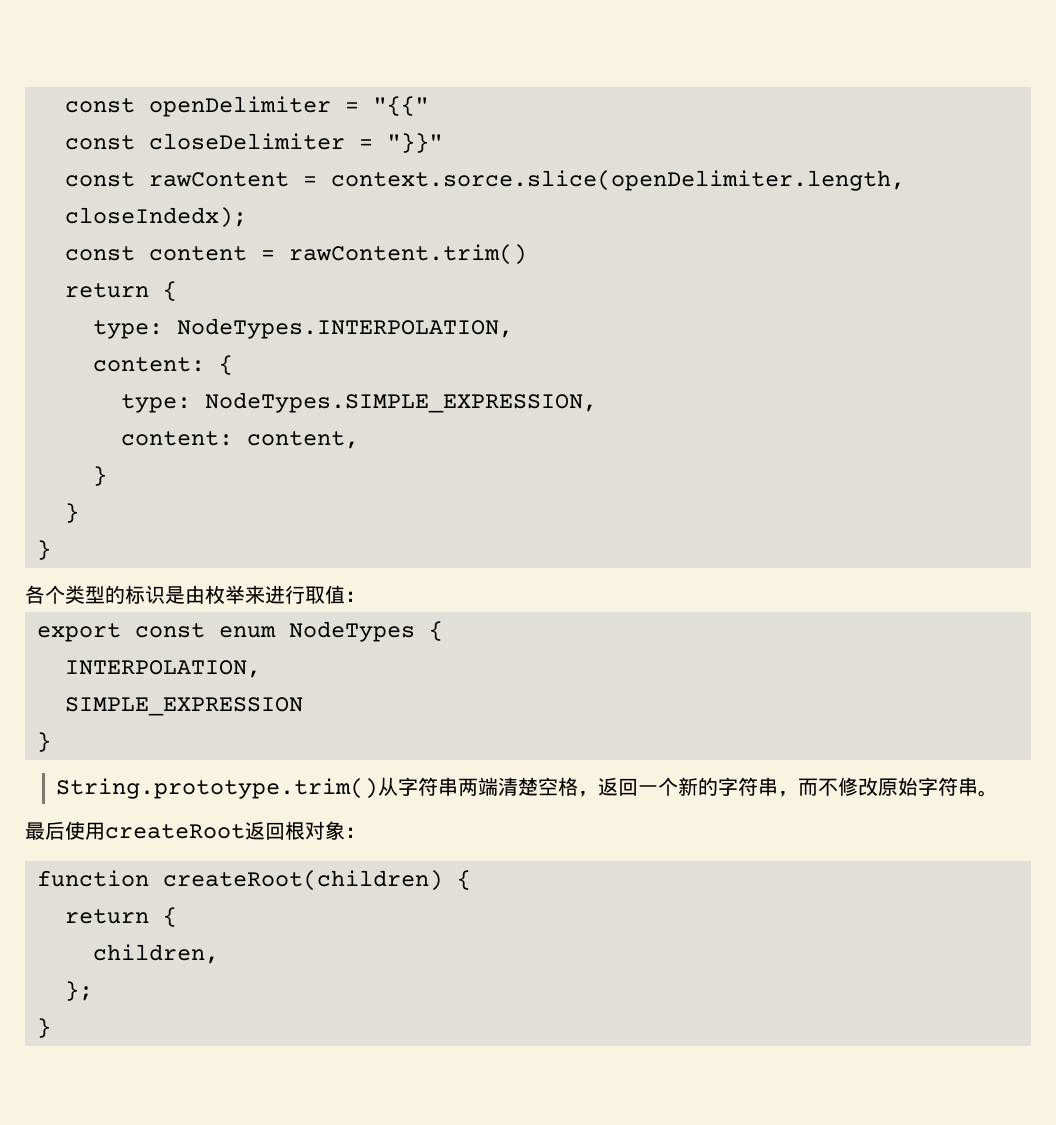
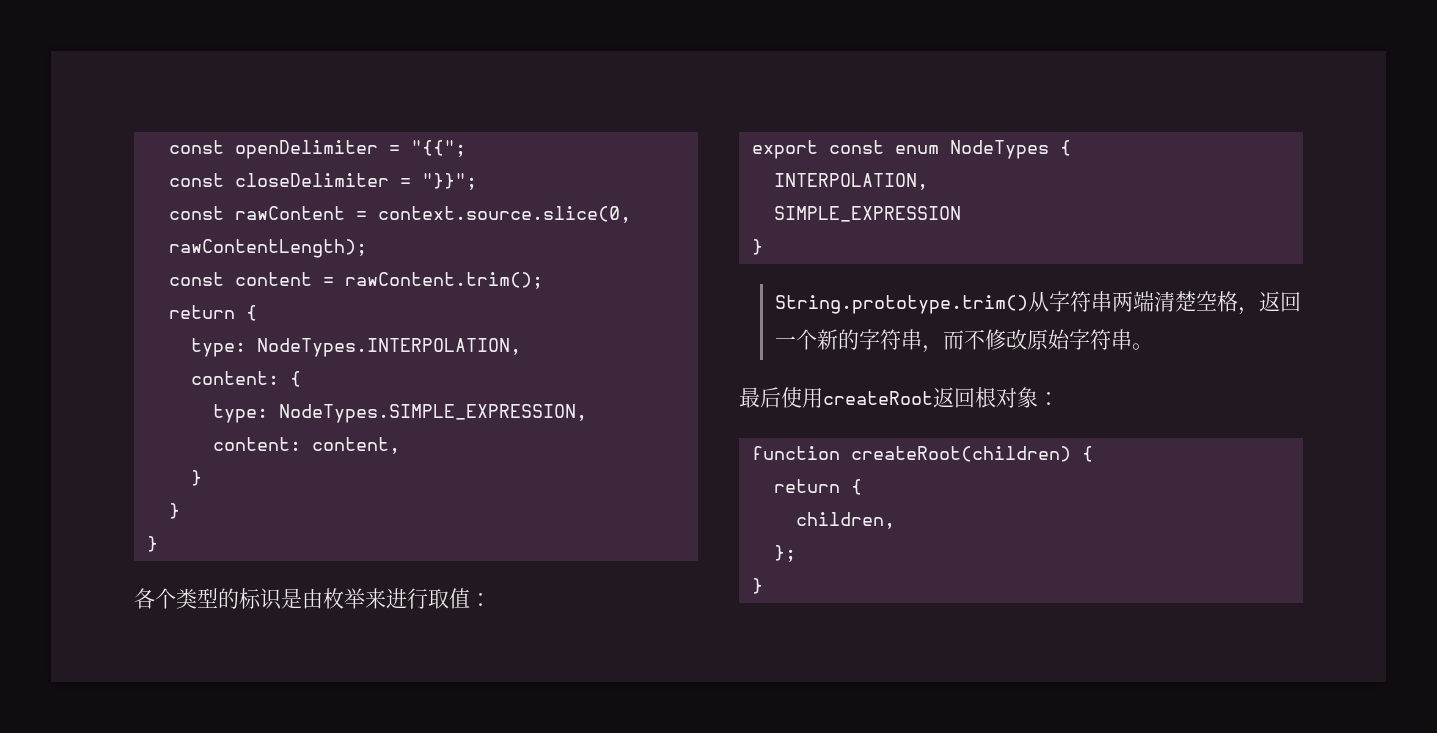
- const openDelimiter = "{{"
+ const openDelimiter = "{{";
- const closeDelimiter = "}}"
+ const closeDelimiter = "}}";
- const rawContent = context.sorce.slice(openDelimiter.length, closeIndedx);
+ const rawContent = context.source.slice(0, rawContentLength);
- const content = rawContent.trim()
+ const content = rawContent.trim();

